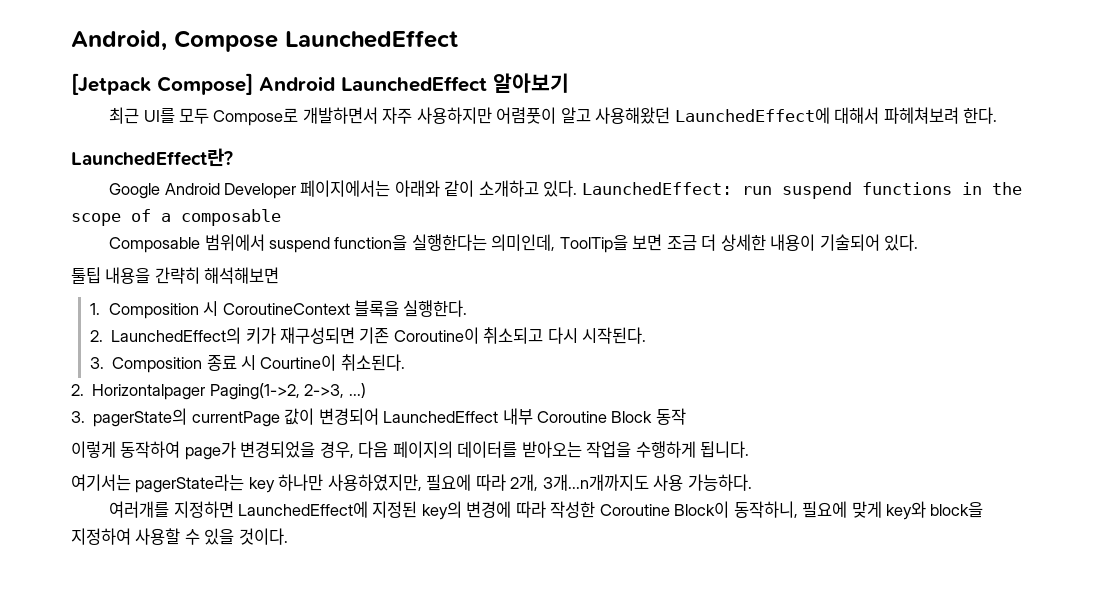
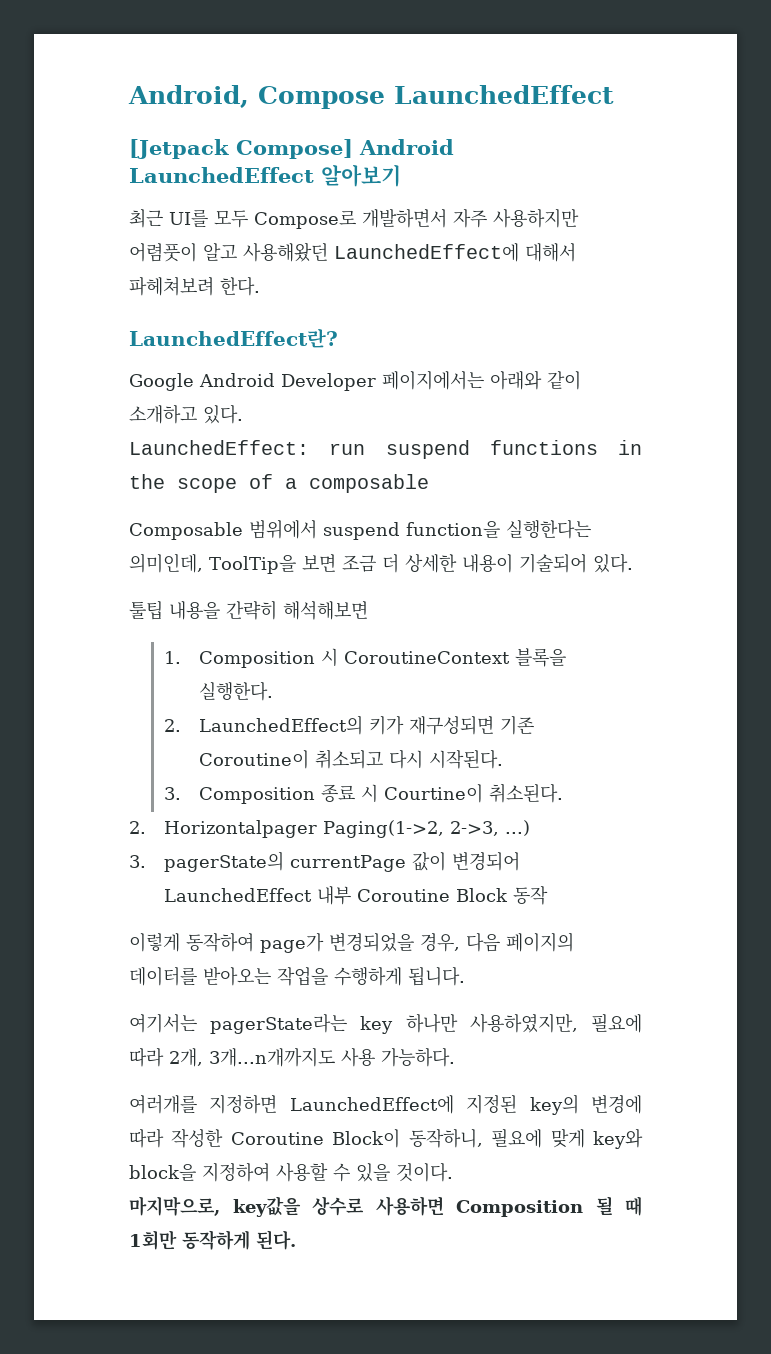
- Google Android Developer 페이지에서는 아래와 같이 소개하고 있다. LaunchedEffect: run suspend functions in the scope of a composable
+ Google Android Developer 페이지에서는 아래와 같이 소개하고 있다.
+ LaunchedEffect: run suspend functions in the scope of a composable
+ 마지막으로, key값을 상수로 사용하면 Composition 될 때 1회만 동작하게 된다.

